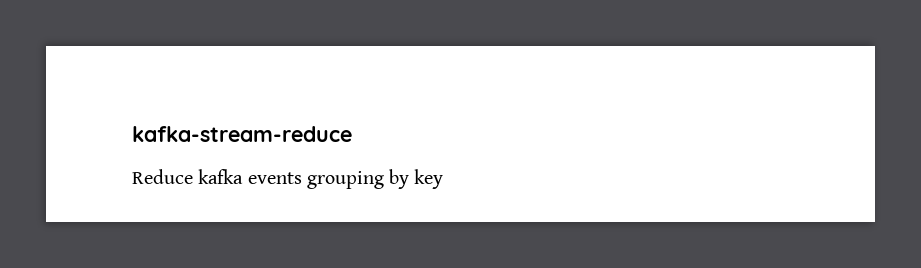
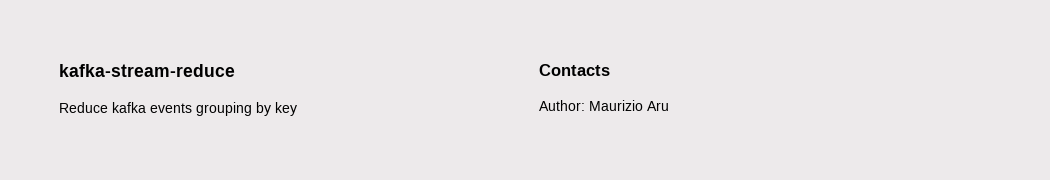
+ Contacts
+ Author: Maurizio Aru

